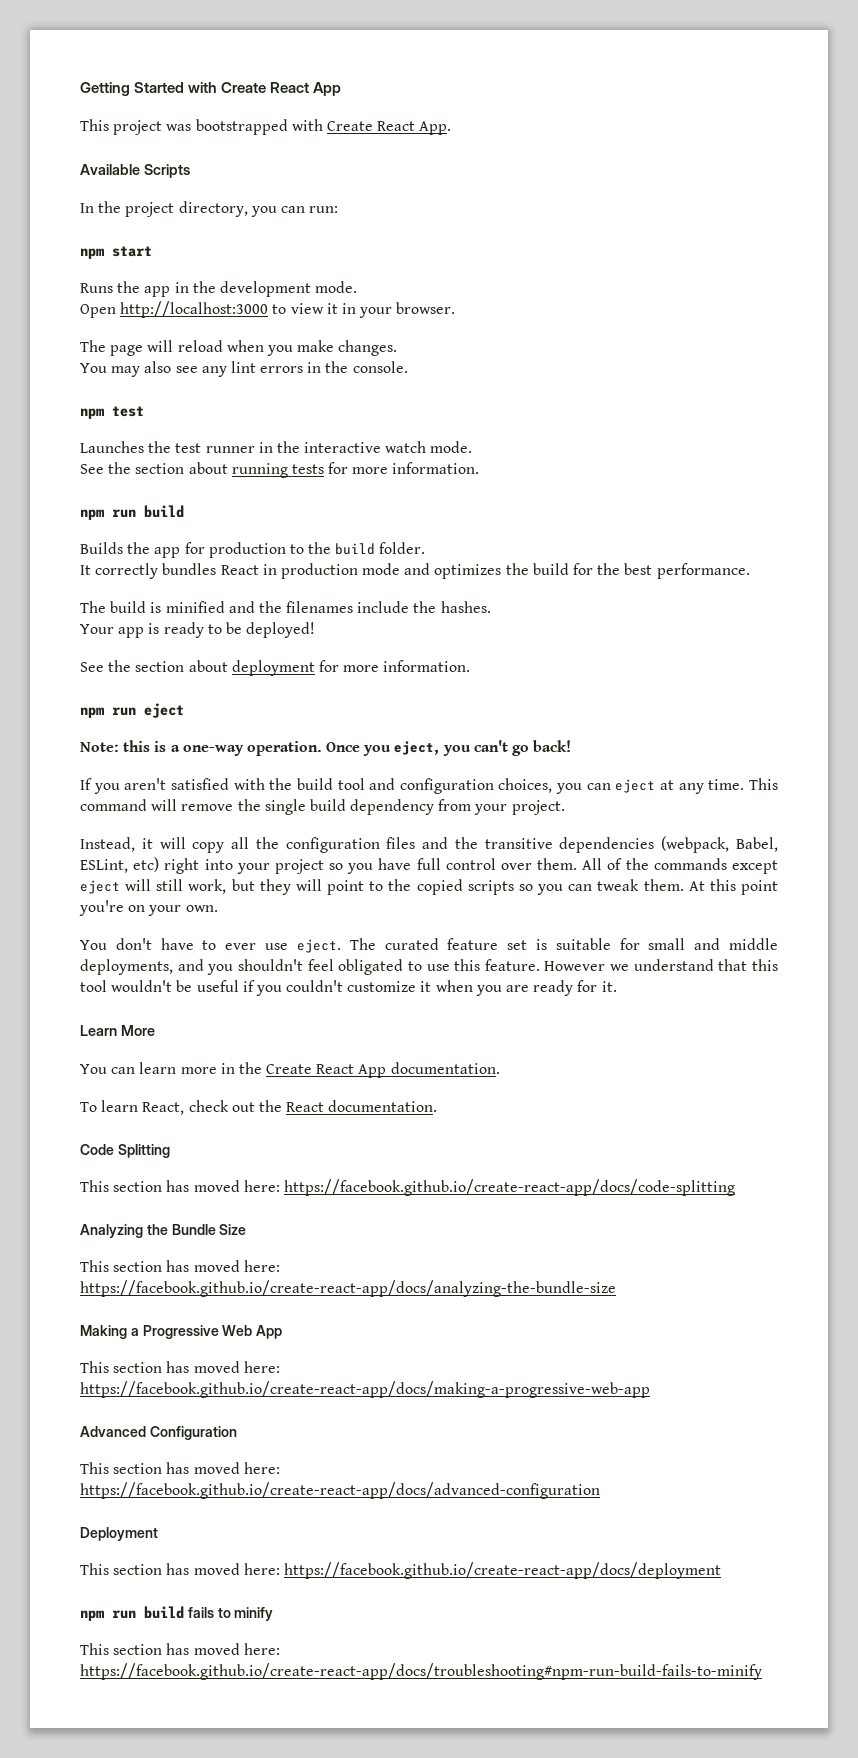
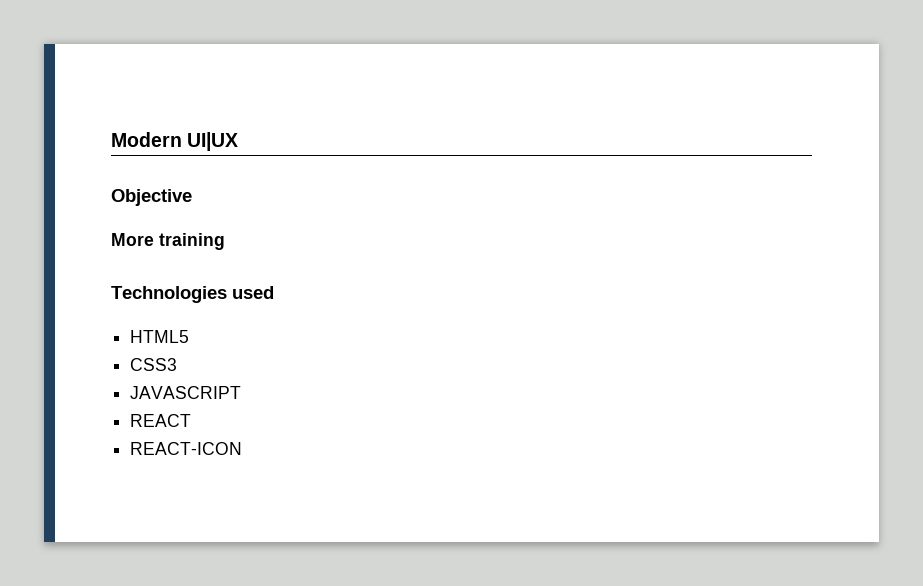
- Getting Started with Create React App
- This project was bootstrapped with Create React App.
- Available Scripts
- In the project directory, you can run:
- npm start
- Runs the app in the development mode.
- Open http://localhost:3000 to view it in your browser.
- The page will reload when you make changes.
- You may also see any lint errors in the console.
- npm test
- Launches the test runner in the interactive watch mode.
- See the section about running tests for more information.
- npm run build
- Builds the app for production to the build folder.
- It correctly bundles React in production mode and optimizes the build for the best performance.
- The build is minified and the filenames include the hashes.
- Your app is ready to be deployed!
- See the section about deployment for more information.
- npm run eject
- Note: this is a one-way operation. Once you eject, you can't go back!
- If you aren't satisfied with the build tool and configuration choices, you can eject at any time. This command will remove the single build dependency from your project.
- Instead, it will copy all the configuration files and the transitive dependencies (webpack, Babel, ESLint, etc) right into your project so you have full control over them. All of the commands except eject will still work, but they will point to the copied scripts so you can tweak them. At this point you're on your own.
- You don't have to ever use eject. The curated feature set is suitable for small and middle deployments, and you shouldn't feel obligated to use this feature. However we understand that this tool wouldn't be useful if you couldn't customize it when you are ready for it.
- Learn More
- You can learn more in the Create React App documentation.
- To learn React, check out the React documentation.
- Code Splitting
- This section has moved here: https://facebook.github.io/create-react-app/docs/code-splitting
- Analyzing the Bundle Size
- This section has moved here: https://facebook.github.io/create-react-app/docs/analyzing-the-bundle-size
- Making a Progressive Web App
- This section has moved here: https://facebook.github.io/create-react-app/docs/making-a-progressive-web-app
- Advanced Configuration
- This section has moved here: https://facebook.github.io/create-react-app/docs/advanced-configuration
- Deployment
- This section has moved here: https://facebook.github.io/create-react-app/docs/deployment
- npm run build fails to minify
- This section has moved here: https://facebook.github.io/create-react-app/docs/troubleshooting#npm-run-build-fails-to-minify
+ Modern UI|UX
+ Objective
+ More training
+ Technologies used
+ HTML5
+ CSS3
+ JAVASCRIPT
+ REACT
+ REACT-ICON

